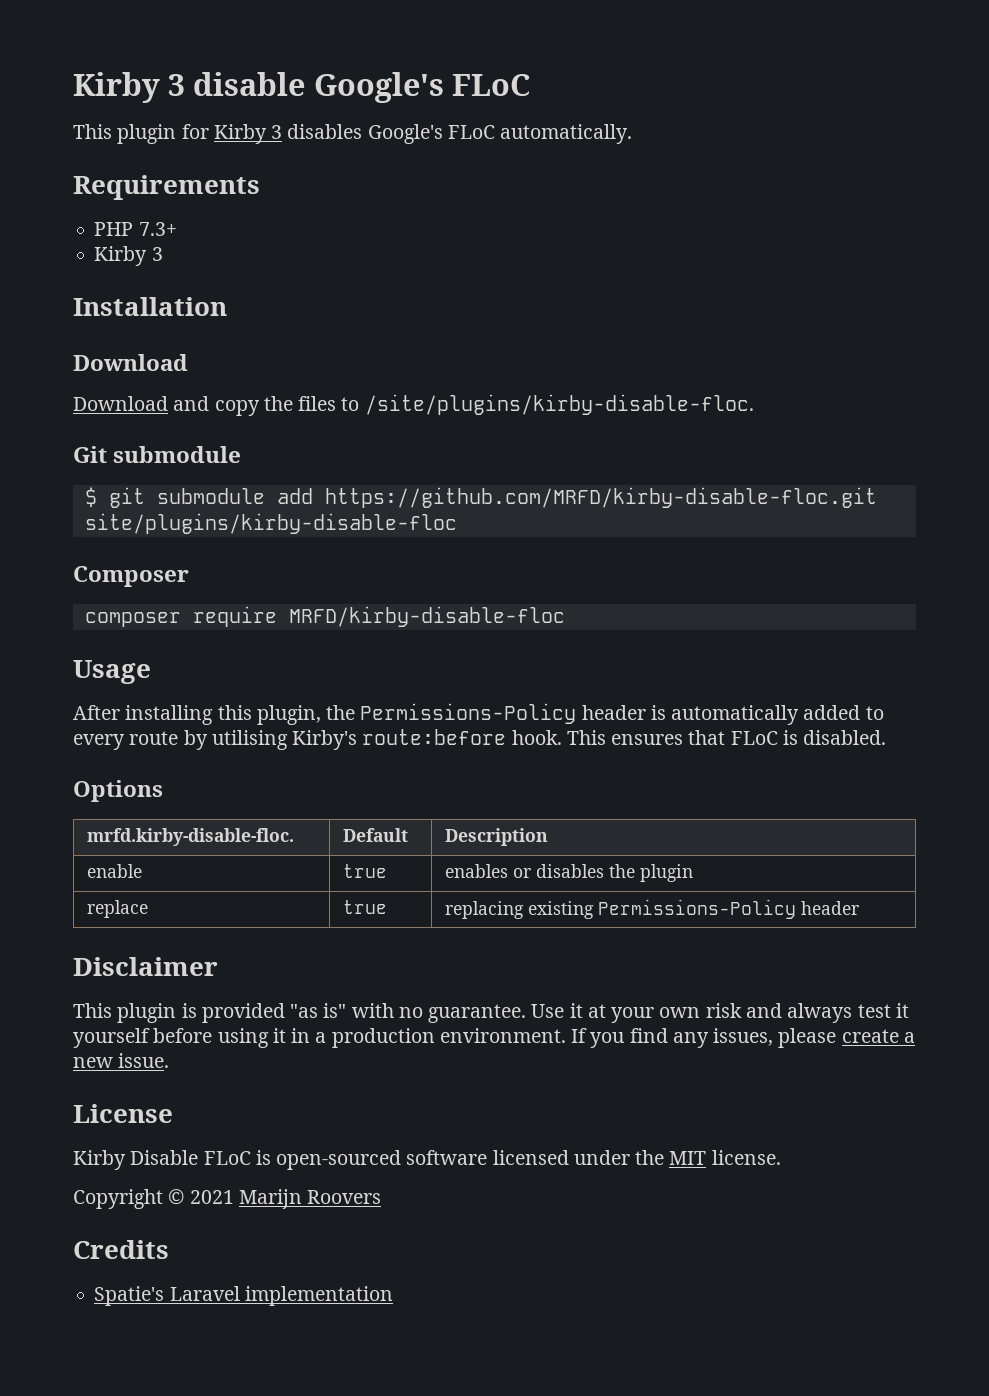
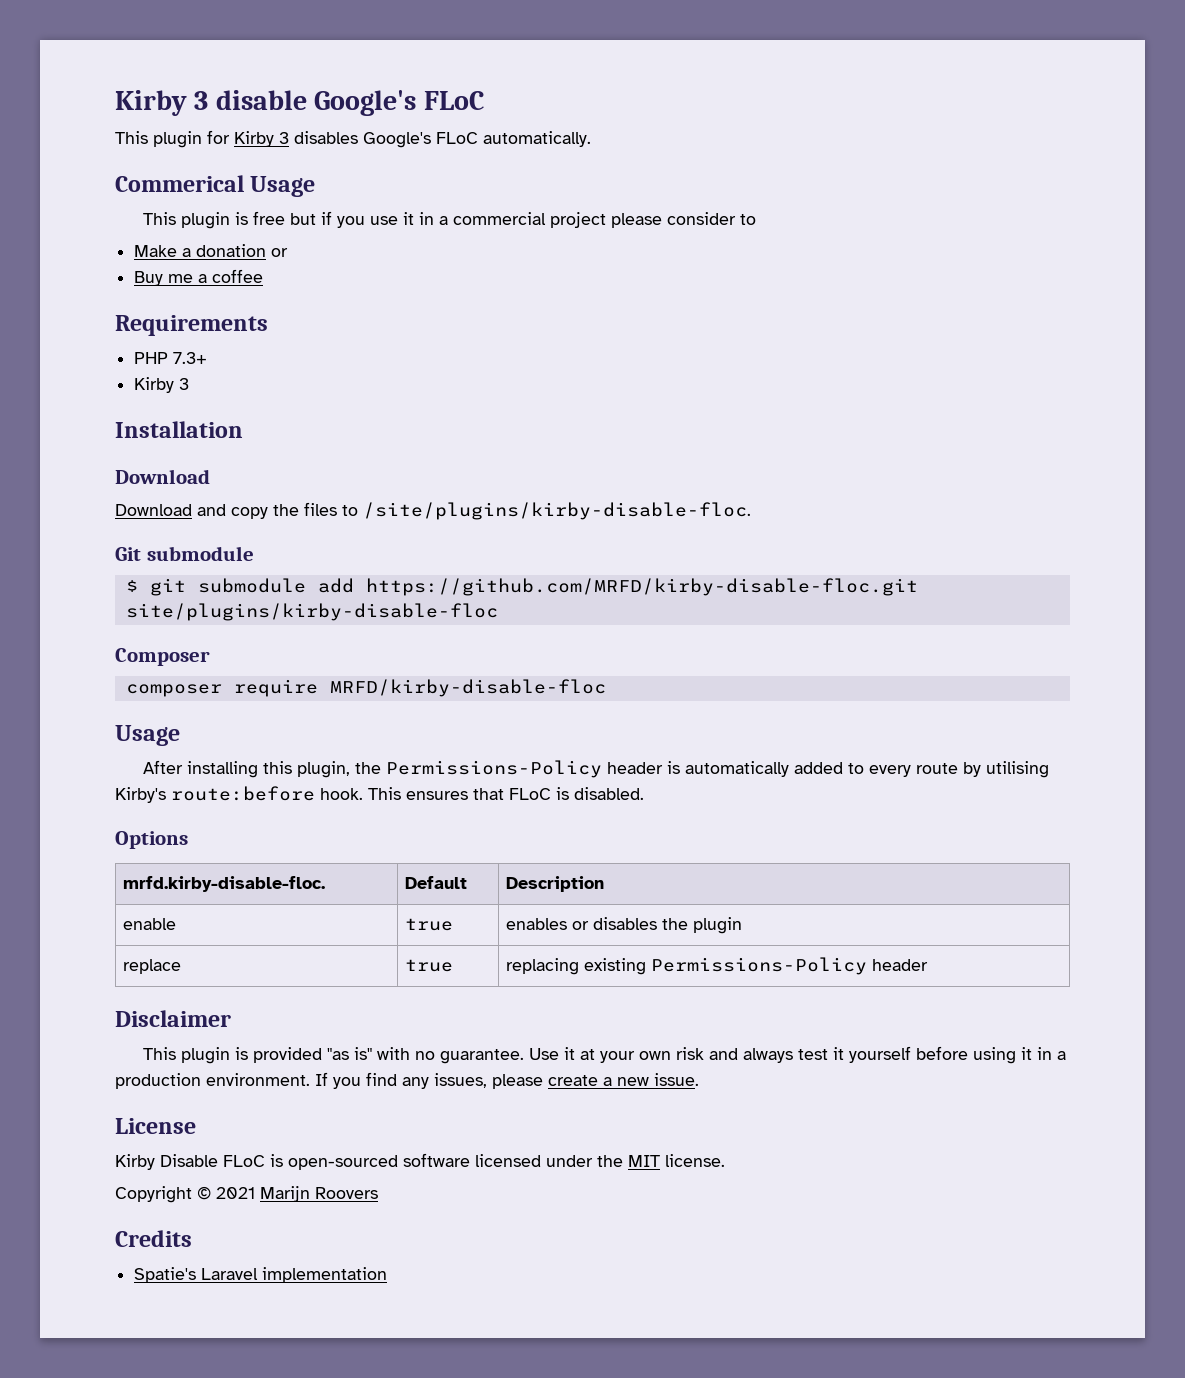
+ Commerical Usage
+ This plugin is free but if you use it in a commercial project please consider to
+ Make a donation or
+ Buy me a coffee

